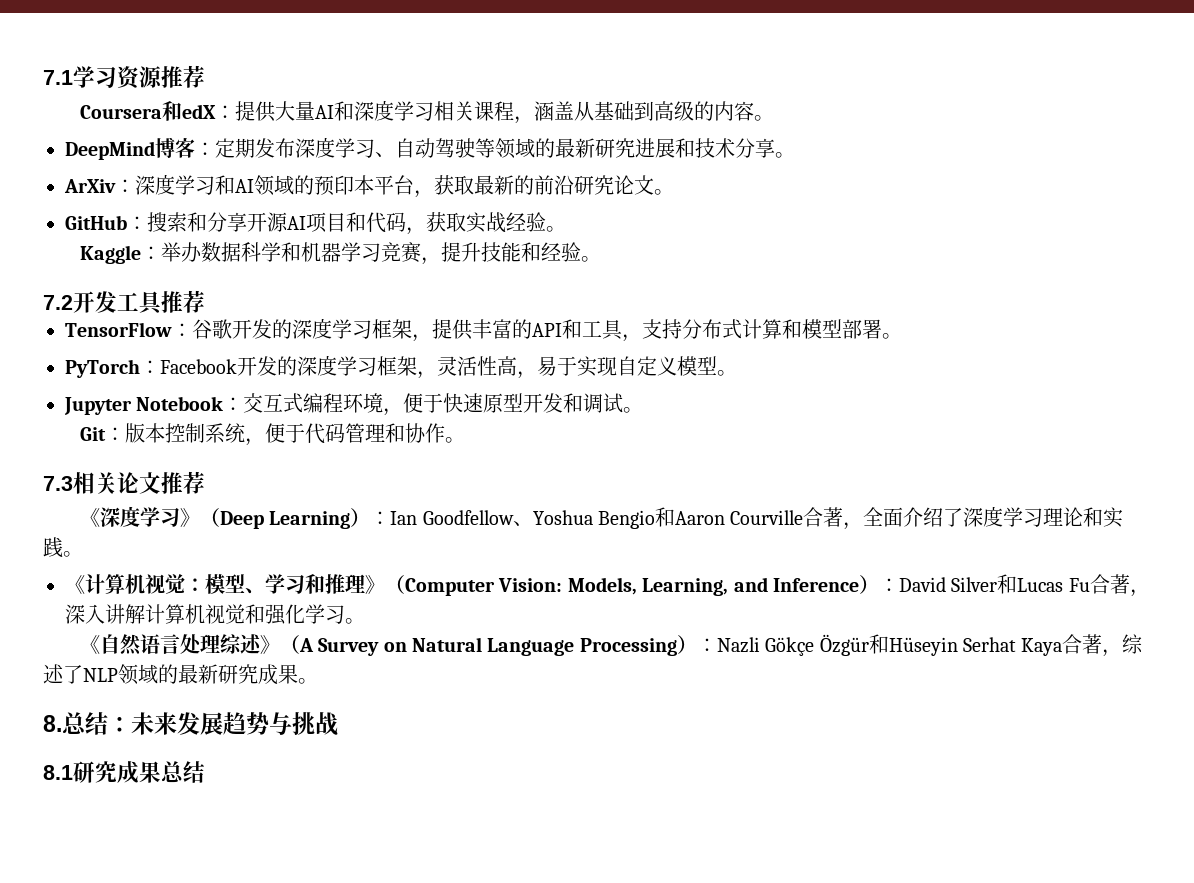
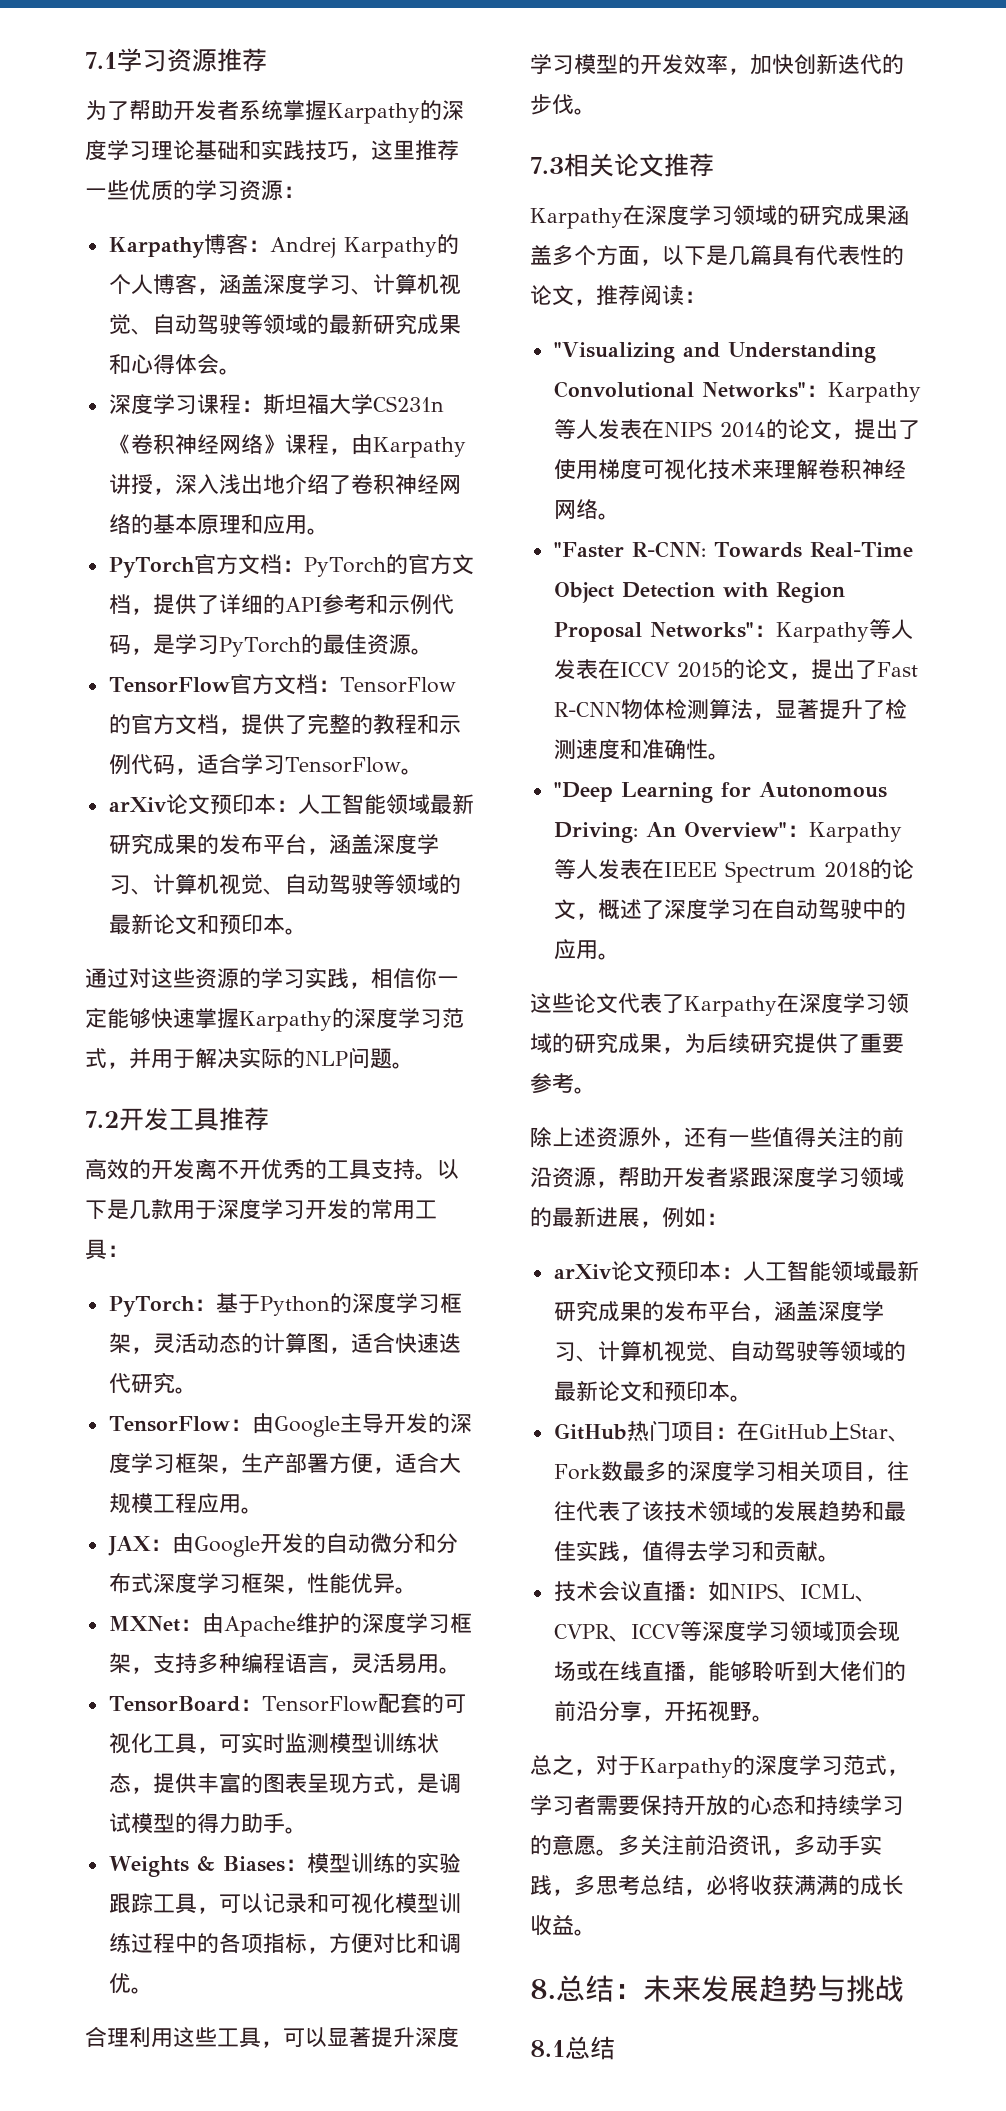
- Coursera和edX：提供大量AI和深度学习相关课程，涵盖从基础到高级的内容。
- DeepMind博客：定期发布深度学习、自动驾驶等领域的最新研究进展和技术分享。
- ArXiv：深度学习和AI领域的预印本平台，获取最新的前沿研究论文。
- GitHub：搜索和分享开源AI项目和代码，获取实战经验。
- Kaggle：举办数据科学和机器学习竞赛，提升技能和经验。
+ 为了帮助开发者系统掌握Karpathy的深度学习理论基础和实践技巧，这里推荐一些优质的学习资源：
+ Karpathy博客：Andrej Karpathy的个人博客，涵盖深度学习、计算机视觉、自动驾驶等领域的最新研究成果和心得体会。
+ 深度学习课程：斯坦福大学CS231n《卷积神经网络》课程，由Karpathy讲授，深入浅出地介绍了卷积神经网络的基本原理和应用。
+ PyTorch官方文档：PyTorch的官方文档，提供了详细的API参考和示例代码，是学习PyTorch的最佳资源。
+ TensorFlow官方文档：TensorFlow的官方文档，提供了完整的教程和示例代码，适合学习TensorFlow。
+ arXiv论文预印本：人工智能领域最新研究成果的发布平台，涵盖深度学习、计算机视觉、自动驾驶等领域的最新论文和预印本。
+ 通过对这些资源的学习实践，相信你一定能够快速掌握Karpathy的深度学习范式，并用于解决实际的NLP问题。
+ 高效的开发离不开优秀的工具支持。以下是几款用于深度学习开发的常用工具：
+ PyTorch：基于Python的深度学习框架，灵活动态的计算图，适合快速迭代研究。
- TensorFlow：谷歌开发的深度学习框架，提供丰富的API和工具，支持分布式计算和模型部署。
- PyTorch：Facebook开发的深度学习框架，灵活性高，易于实现自定义模型。
- Jupyter Notebook：交互式编程环境，便于快速原型开发和调试。
- Git：版本控制系统，便于代码管理和协作。
+ TensorFlow：由Google主导开发的深度学习框架，生产部署方便，适合大规模工程应用。
+ JAX：由Google开发的自动微分和分布式深度学习框架，性能优异。
+ MXNet：由Apache维护的深度学习框架，支持多种编程语言，灵活易用。
+ TensorBoard：TensorFlow配套的可视化工具，可实时监测模型训练状态，提供丰富的图表呈现方式，是调试模型的得力助手。
+ Weights & Biases：模型训练的实验跟踪工具，可以记录和可视化模型训练过程中的各项指标，方便对比和调优。
+ 合理利用这些工具，可以显著提升深度学习模型的开发效率，加快创新迭代的步伐。
- 《深度学习》（Deep Learning）：Ian Goodfellow、Yoshua Bengio和Aaron Courville合著，全面介绍了深度学习理论和实践。
- 《计算机视觉：模型、学习和推理》（Computer Vision: Models, Learning, and Inference）：David Silver和Lucas Fu合著，深入讲解计算机视觉和强化学习。
- 《自然语言处理综述》（A Survey on Natural Language Processing）：Nazli Gökçe Özgür和Hüseyin Serhat Kaya合著，综述了NLP领域的最新研究成果。
+ Karpathy在深度学习领域的研究成果涵盖多个方面，以下是几篇具有代表性的论文，推荐阅读：
+ "Visualizing and Understanding Convolutional Networks"：Karpathy等人发表在NIPS 2014的论文，提出了使用梯度可视化技术来理解卷积神经网络。
+ "Faster R-CNN: Towards Real-Time Object Detection with Region Proposal Networks"：Karpathy等人发表在ICCV 2015的论文，提出了Fast R-CNN物体检测算法，显著提升了检测速度和准确性。
+ "Deep Learning for Autonomous Driving: An Overview"：Karpathy等人发表在IEEE Spectrum 2018的论文，概述了深度学习在自动驾驶中的应用。
+ 这些论文代表了Karpathy在深度学习领域的研究成果，为后续研究提供了重要参考。
+ 除上述资源外，还有一些值得关注的前沿资源，帮助开发者紧跟深度学习领域的最新进展，例如：
+ arXiv论文预印本：人工智能领域最新研究成果的发布平台，涵盖深度学习、计算机视觉、自动驾驶等领域的最新论文和预印本。
+ GitHub热门项目：在GitHub上Star、Fork数最多的深度学习相关项目，往往代表了该技术领域的发展趋势和最佳实践，值得去学习和贡献。
+ 技术会议直播：如NIPS、ICML、CVPR、ICCV等深度学习领域顶会现场或在线直播，能够聆听到大佬们的前沿分享，开拓视野。
+ 总之，对于Karpathy的深度学习范式，学习者需要保持开放的心态和持续学习的意愿。多关注前沿资讯，多动手实践，多思考总结，必将收获满满的成长收益。
- 8.1研究成果总结
+ 8.1总结

